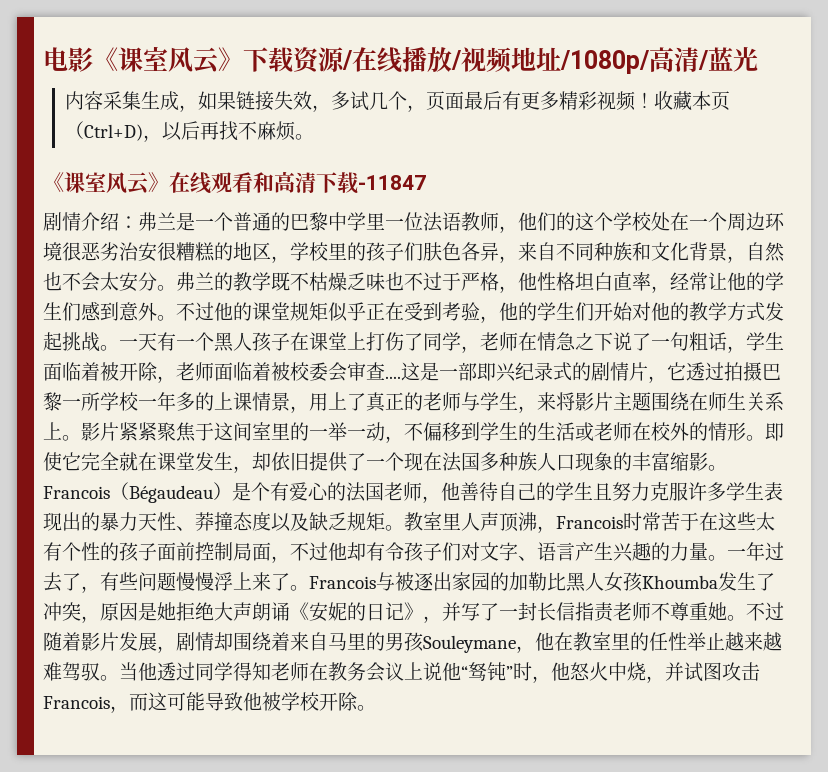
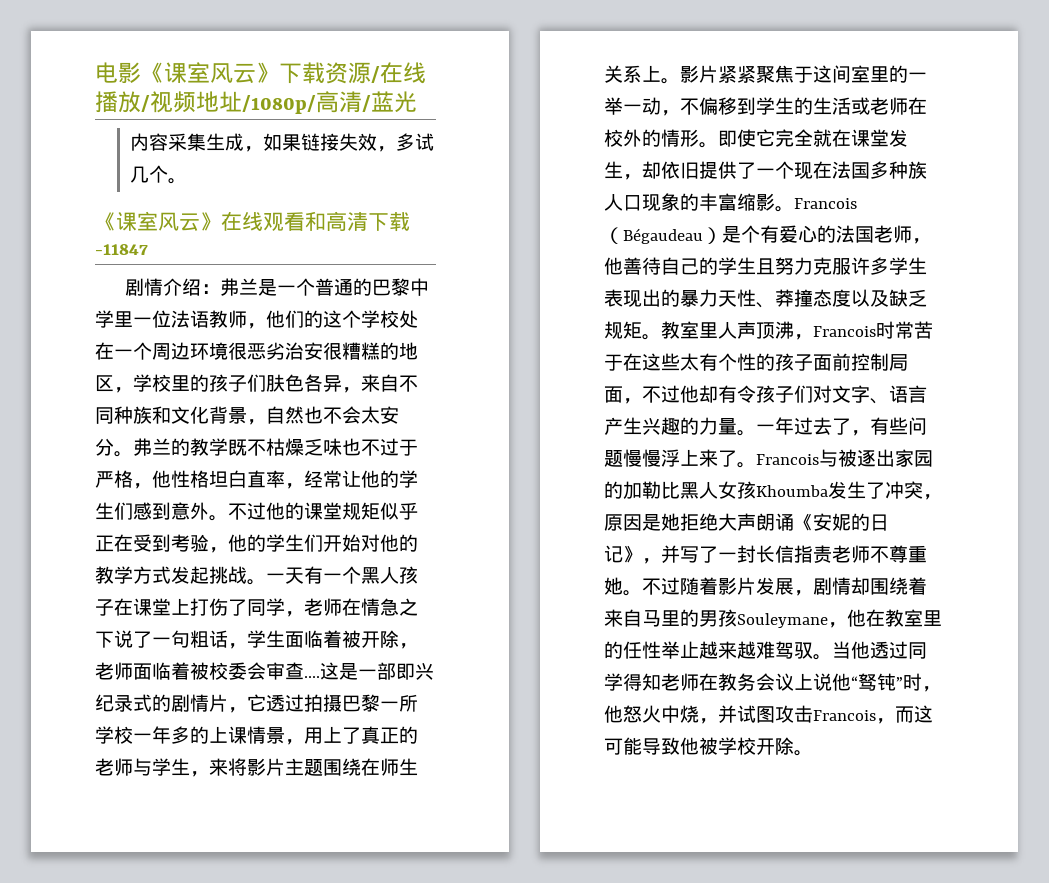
- 内容采集生成，如果链接失效，多试几个，页面最后有更多精彩视频！收藏本页（Ctrl+D)，以后再找不麻烦。
+ 内容采集生成，如果链接失效，多试几个。

